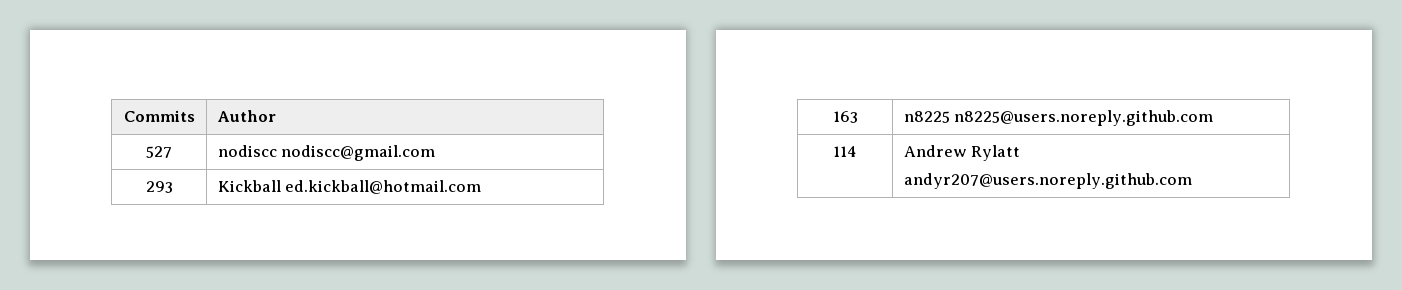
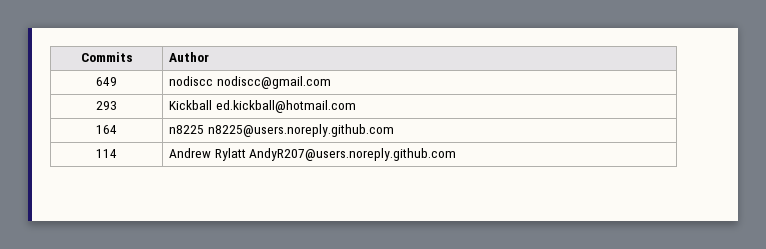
- 527 | nodiscc nodiscc@gmail.com
+ 649 | nodiscc nodiscc@gmail.com
- 163 | n8225 n8225@users.noreply.github.com
+ 164 | n8225 n8225@users.noreply.github.com
- 114 | Andrew Rylatt andyr207@users.noreply.github.com
+ 114 | Andrew Rylatt AndyR207@users.noreply.github.com

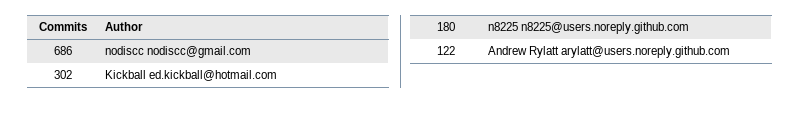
- 649 | nodiscc nodiscc@gmail.com
+ 686 | nodiscc nodiscc@gmail.com
- 293 | Kickball ed.kickball@hotmail.com
+ 302 | Kickball ed.kickball@hotmail.com
- 164 | n8225 n8225@users.noreply.github.com
+ 180 | n8225 n8225@users.noreply.github.com
- 114 | Andrew Rylatt AndyR207@users.noreply.github.com
+ 122 | Andrew Rylatt arylatt@users.noreply.github.com

